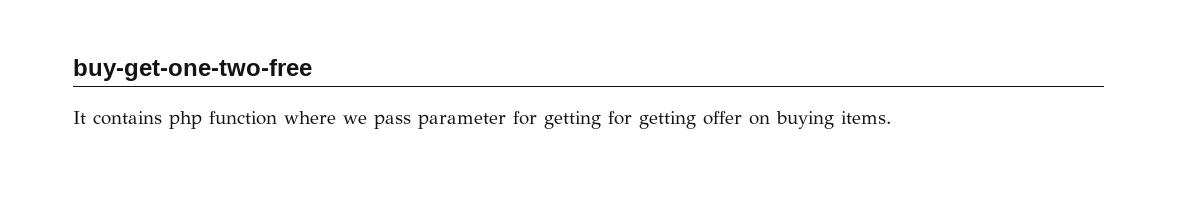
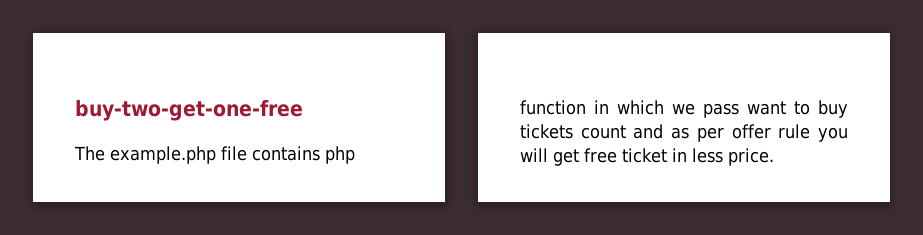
- buy-get-one-two-free
- It contains php function where we pass parameter for getting for getting offer on buying items.
+ buy-two-get-one-free
+ The example.php file contains php function in which we pass want to buy tickets count and as per offer rule you will get free ticket in less price.

